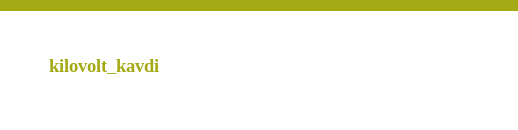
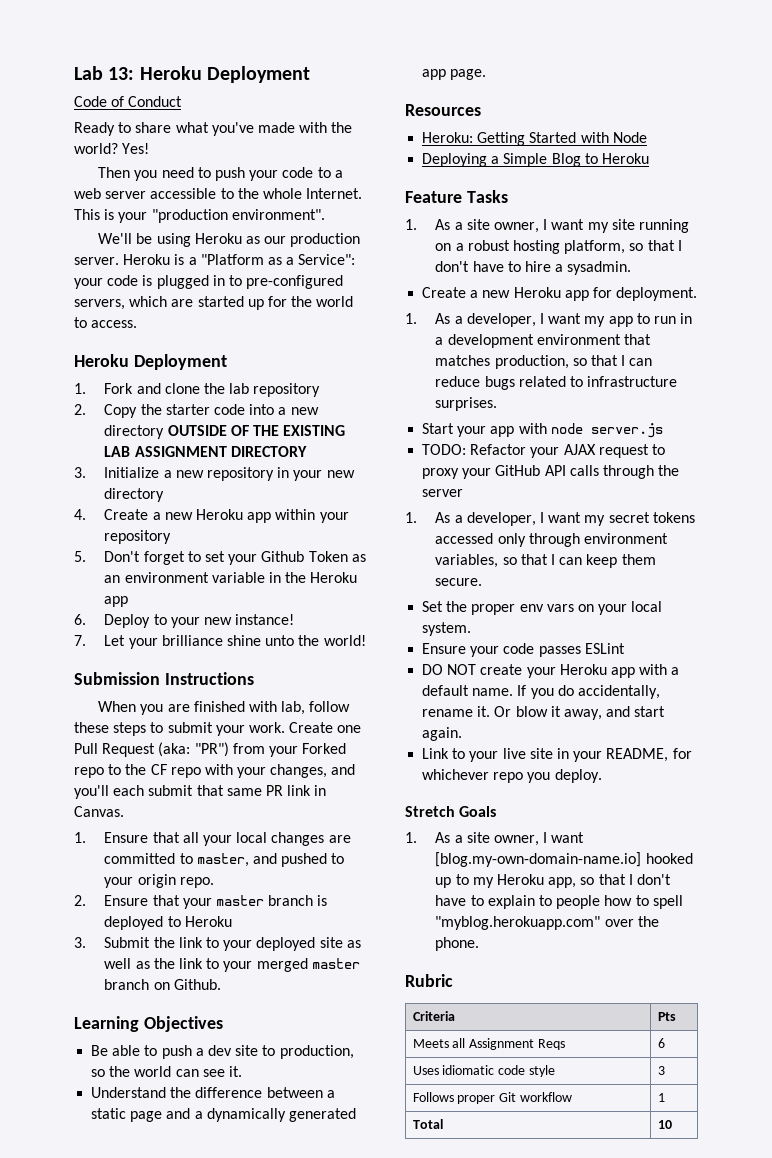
- kilovolt_kavdi
+ Lab 13: Heroku Deployment
+ Code of Conduct
+ Ready to share what you've made with the world? Yes!
+ Then you need to push your code to a web server accessible to the whole Internet. This is your "production environment".
+ We'll be using Heroku as our production server. Heroku is a "Platform as a Service": your code is plugged in to pre-configured servers, which are started up for the world to access.
+ Heroku Deployment
+ 1. Fork and clone the lab repository
+ 2. Copy the starter code into a new directory OUTSIDE OF THE EXISTING LAB ASSIGNMENT DIRECTORY
+ 3. Initialize a new repository in your new directory
+ 4. Create a new Heroku app within your repository
+ 5. Don't forget to set your Github Token as an environment variable in the Heroku app
+ 6. Deploy to your new instance!
+ 7. Let your brilliance shine unto the world!
+ Submission Instructions
+ When you are finished with lab, follow these steps to submit your work. Create one Pull Request (aka: "PR") from your Forked repo to the CF repo with your changes, and you'll each submit that same PR link in Canvas.
+ 1. Ensure that all your local changes are committed to master, and pushed to your origin repo.
+ 2. Ensure that your master branch is deployed to Heroku
+ 3. Submit the link to your deployed site as well as the link to your merged master branch on Github.
+ Learning Objectives
+ Be able to push a dev site to production, so the world can see it.
+ Understand the difference between a static page and a dynamically generated app page.
+ Resources
+ Heroku: Getting Started with Node
+ Deploying a Simple Blog to Heroku
+ Feature Tasks
+ 1. As a site owner, I want my site running on a robust hosting platform, so that I don't have to hire a sysadmin.
+ Create a new Heroku app for deployment.
+ 1. As a developer, I want my app to run in a development environment that matches production, so that I can reduce bugs related to infrastructure surprises.
+ Start your app with node server.js
+ TODO: Refactor your AJAX request to proxy your GitHub API calls through the server
+ 1. As a developer, I want my secret tokens accessed only through environment variables, so that I can keep them secure.
+ Set the proper env vars on your local system.
+ Ensure your code passes ESLint
+ DO NOT create your Heroku app with a default name. If you do accidentally, rename it. Or blow it away, and start again.
+ Link to your live site in your README, for whichever repo you deploy.
+ Stretch Goals
+ 1. As a site owner, I want [blog.my-own-domain-name.io] hooked up to my Heroku app, so that I don't have to explain to people how to spell "myblog.herokuapp.com" over the phone.
+ Rubric
+ Criteria | Pts
+ Meets all Assignment Reqs | 6
+ Uses idiomatic code style | 3
+ Follows proper Git workflow | 1
+ Total | 10

